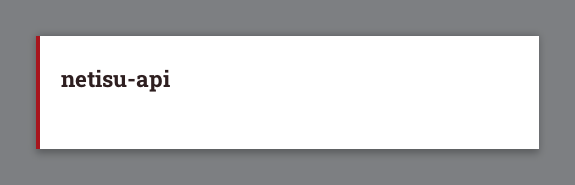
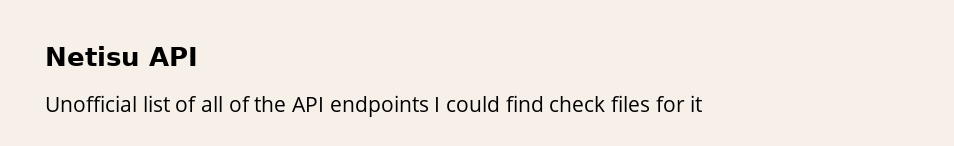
- netisu-api
+ Netisu API
+ Unofficial list of all of the API endpoints I could find check files for it

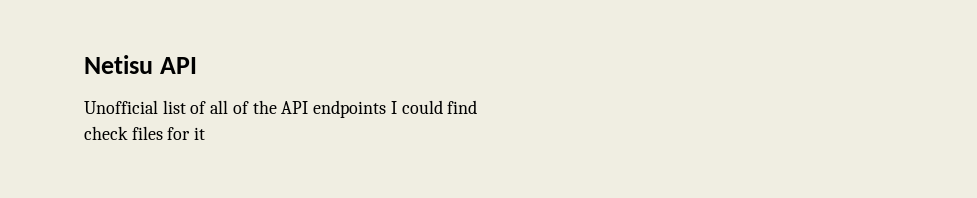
- Unofficial list of all of the API endpoints I could find check files for it
+ Unofficial list of all of the API endpoints I could find
+ check files for it

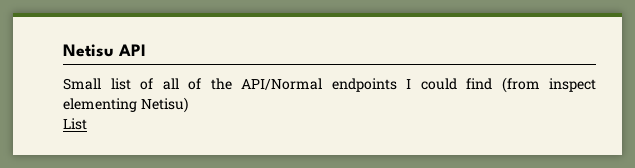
- Unofficial list of all of the API endpoints I could find
- check files for it
+ Small list of all of the API/Normal endpoints I could find (from inspect elementing Netisu)
+ List

